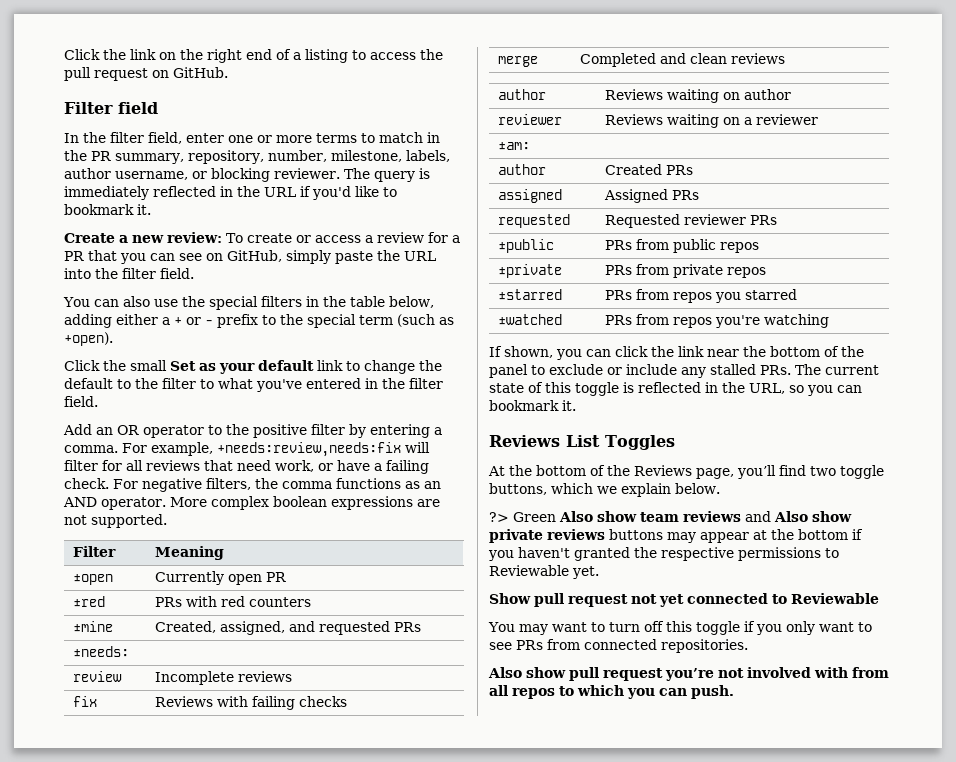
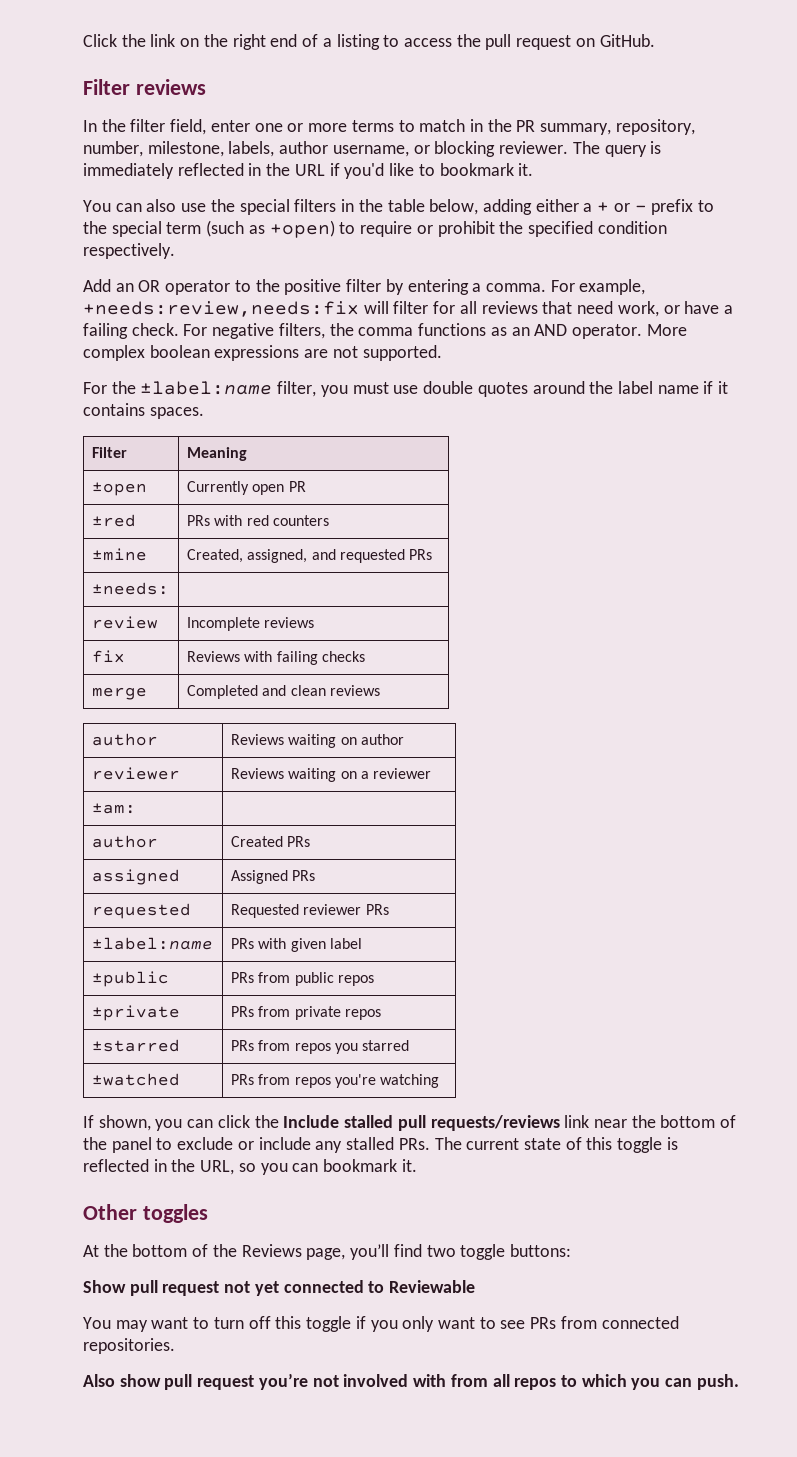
- Filter field
+ Filter reviews
- Create a new review: To create or access a review for a PR that you can see on GitHub, simply paste the URL into the filter field.
- You can also use the special filters in the table below, adding either a + or - prefix to the special term (such as +open).
- Click the small Set as your default link to change the default to the filter to what you've entered in the filter field.
+ You can also use the special filters in the table below, adding either a + or - prefix to the special term (such as +open) to require or prohibit the specified condition respectively.
+ For the ±label:name filter, you must use double quotes around the label name if it contains spaces.
+ ±label:name | PRs with given label
- If shown, you can click the link near the bottom of the panel to exclude or include any stalled PRs. The current state of this toggle is reflected in the URL, so you can bookmark it.
+ If shown, you can click the Include stalled pull requests/reviews link near the bottom of the panel to exclude or include any stalled PRs. The current state of this toggle is reflected in the URL, so you can bookmark it.
- Reviews List Toggles
+ Other toggles
- At the bottom of the Reviews page, you’ll find two toggle buttons, which we explain below.
- ?> Green Also show team reviews and Also show private reviews buttons may appear at the bottom if you haven't granted the respective permissions to Reviewable yet.
+ At the bottom of the Reviews page, you’ll find two toggle buttons:

